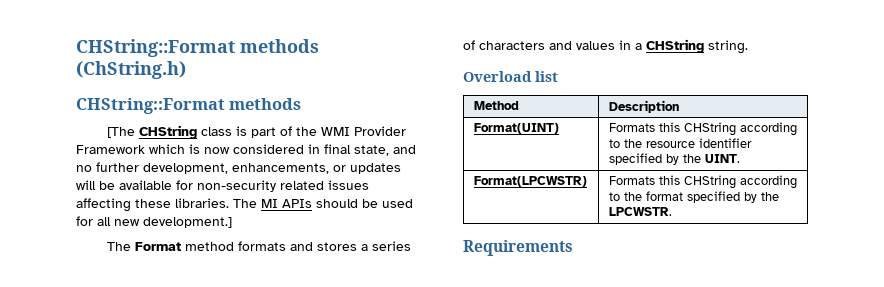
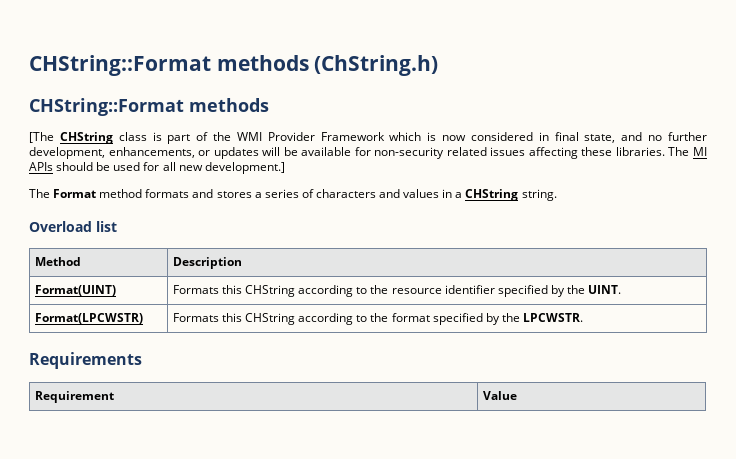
+ Requirement | Value

